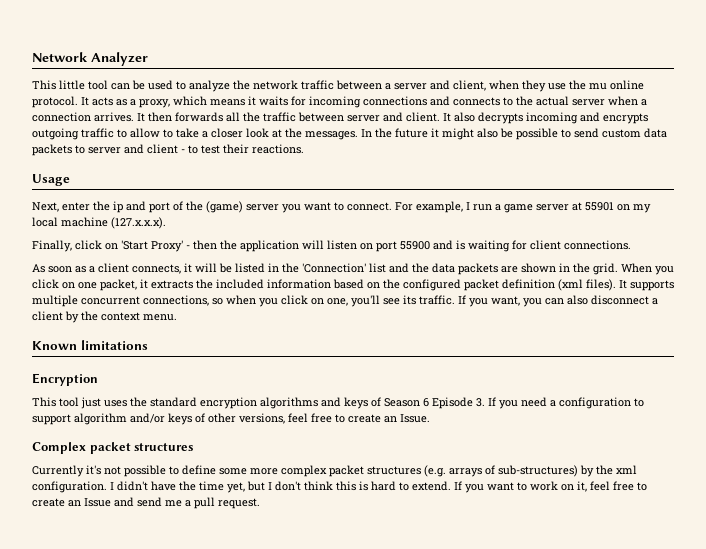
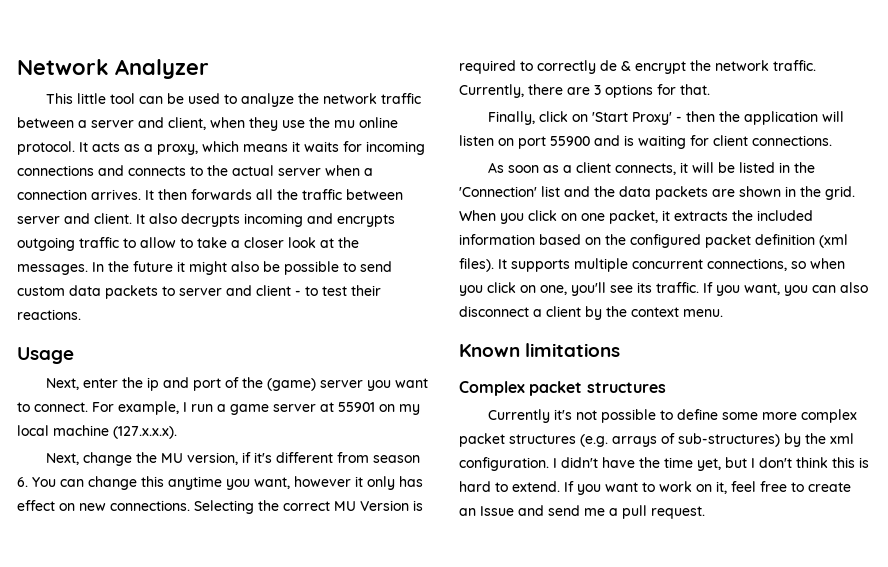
+ Next, change the MU version, if it's different from season 6. You can change this anytime you want, however it only has effect on new connections. Selecting the correct MU Version is required to correctly de & encrypt the network traffic. Currently, there are 3 options for that.
- Encryption
- This tool just uses the standard encryption algorithms and keys of Season 6 Episode 3. If you need a configuration to support algorithm and/or keys of other versions, feel free to create an Issue.

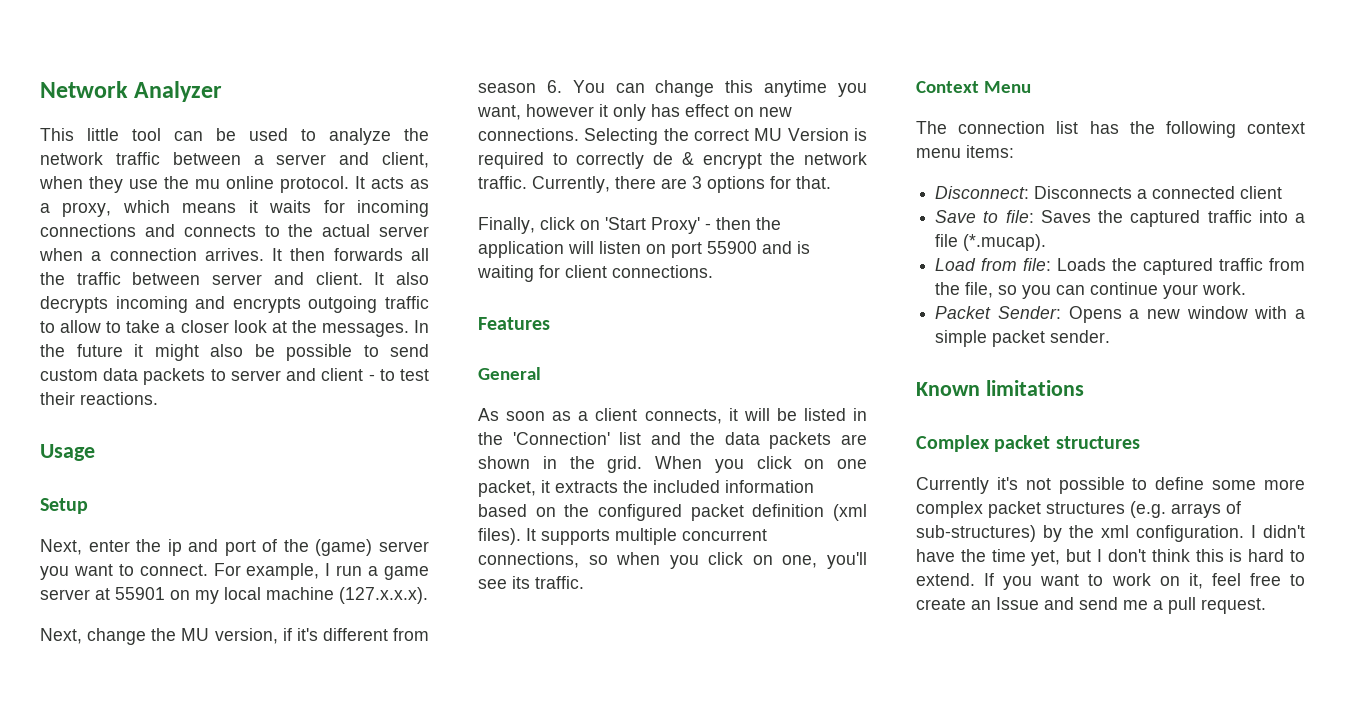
+ Setup
+ Features
+ General
- It supports multiple concurrent connections, so when you click on one, you'll see its traffic. If you want, you can also disconnect a client by the context menu.
+ It supports multiple concurrent connections, so when you click on one, you'll see its traffic.
+ Context Menu
+ The connection list has the following context menu items:
+ Disconnect: Disconnects a connected client
+ Save to file: Saves the captured traffic into a file (*.mucap).
+ Load from file: Loads the captured traffic from the file, so you can continue your work.
+ Packet Sender: Opens a new window with a simple packet sender.

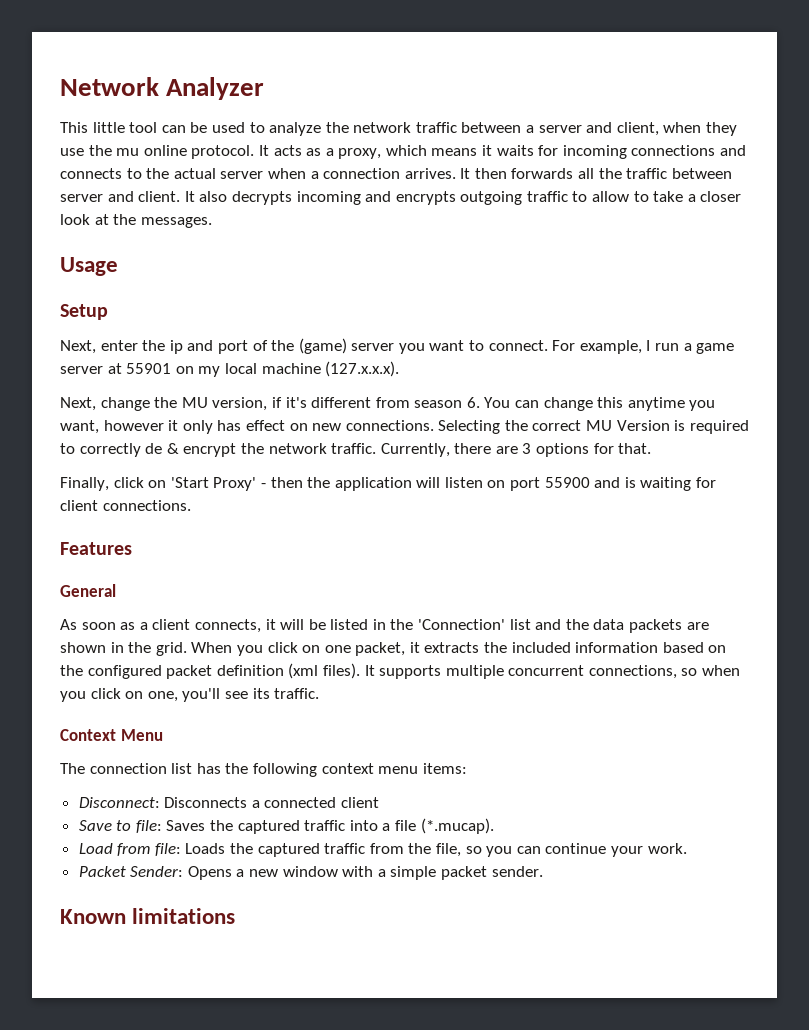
- In the future it might also be possible to send custom data packets to server and client - to test their reactions.
- Complex packet structures
- Currently it's not possible to define some more complex packet structures (e.g. arrays of sub-structures) by the xml configuration. I didn't have the time yet, but I don't think this is hard to extend. If you want to work on it, feel free to create an Issue and send me a pull request.

